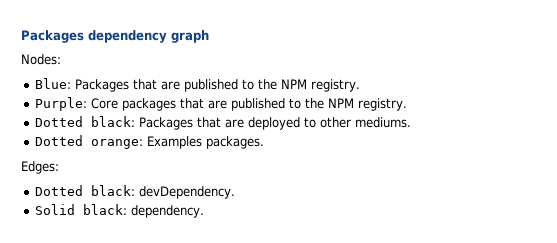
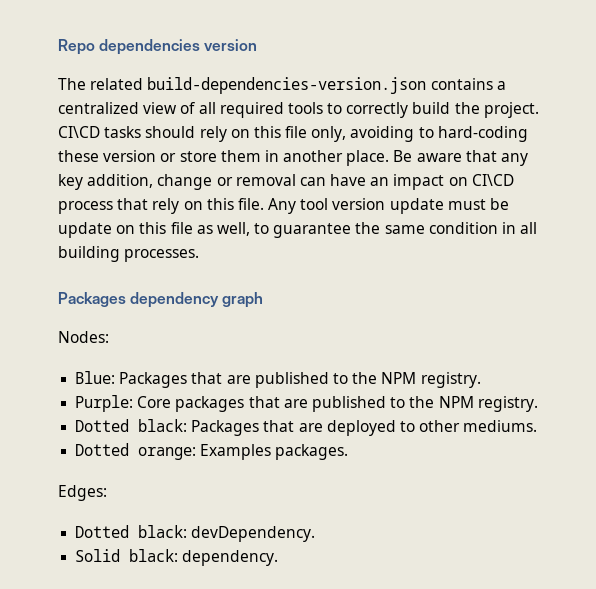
+ Repo dependencies version
+ The related build-dependencies-version.json contains a centralized view of all required tools to correctly build the project. CI\CD tasks should rely on this file only, avoiding to hard-coding these version or store them in another place. Be aware that any key addition, change or removal can have an impact on CI\CD process that rely on this file. Any tool version update must be update on this file as well, to guarantee the same condition in all building processes.

